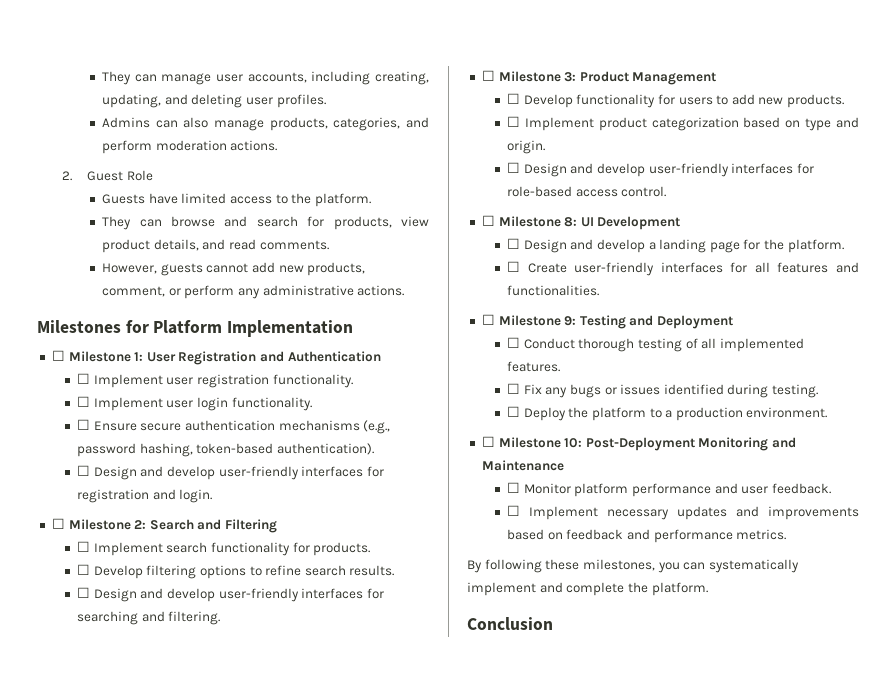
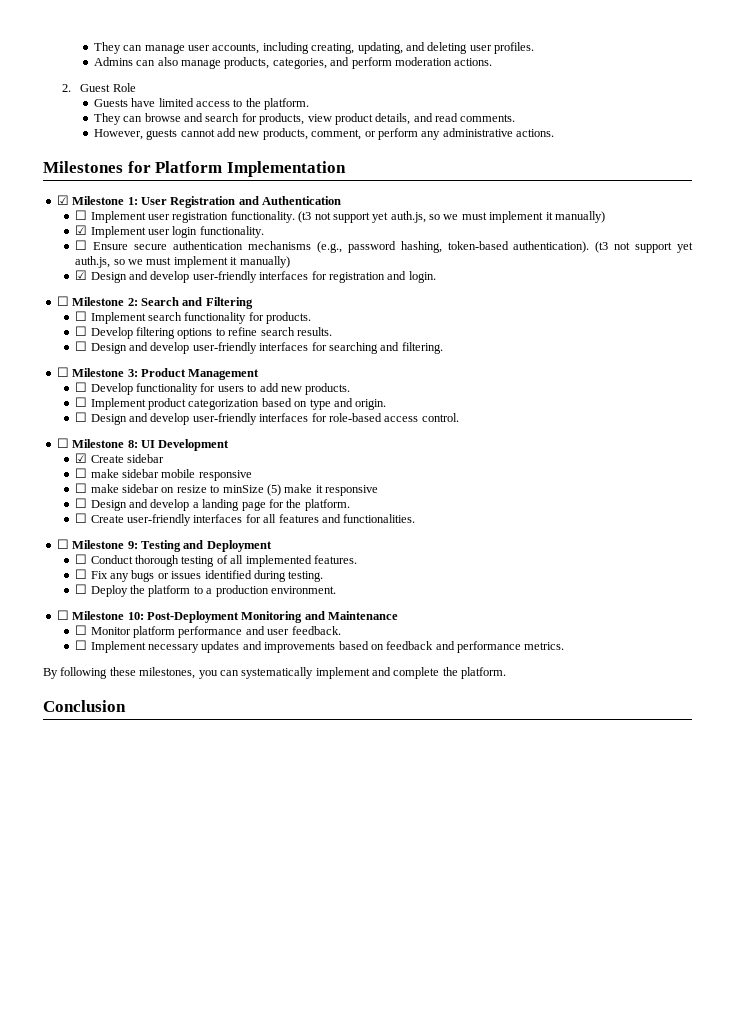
- ☐ Milestone 1: User Registration and Authentication
+ ☑ Milestone 1: User Registration and Authentication
- ☐ Implement user registration functionality.
- ☐ Implement user login functionality.
+ ☐ Implement user registration functionality. (t3 not support yet auth.js, so we must implement it manually)
+ ☑ Implement user login functionality.
- ☐ Ensure secure authentication mechanisms (e.g., password hashing, token-based authentication).
- ☐ Design and develop user-friendly interfaces for registration and login.
+ ☐ Ensure secure authentication mechanisms (e.g., password hashing, token-based authentication). (t3 not support yet auth.js, so we must implement it manually)
+ ☑ Design and develop user-friendly interfaces for registration and login.
+ ☑ Create sidebar
+ ☐ make sidebar mobile responsive
+ ☐ make sidebar on resize to minSize (5) make it responsive

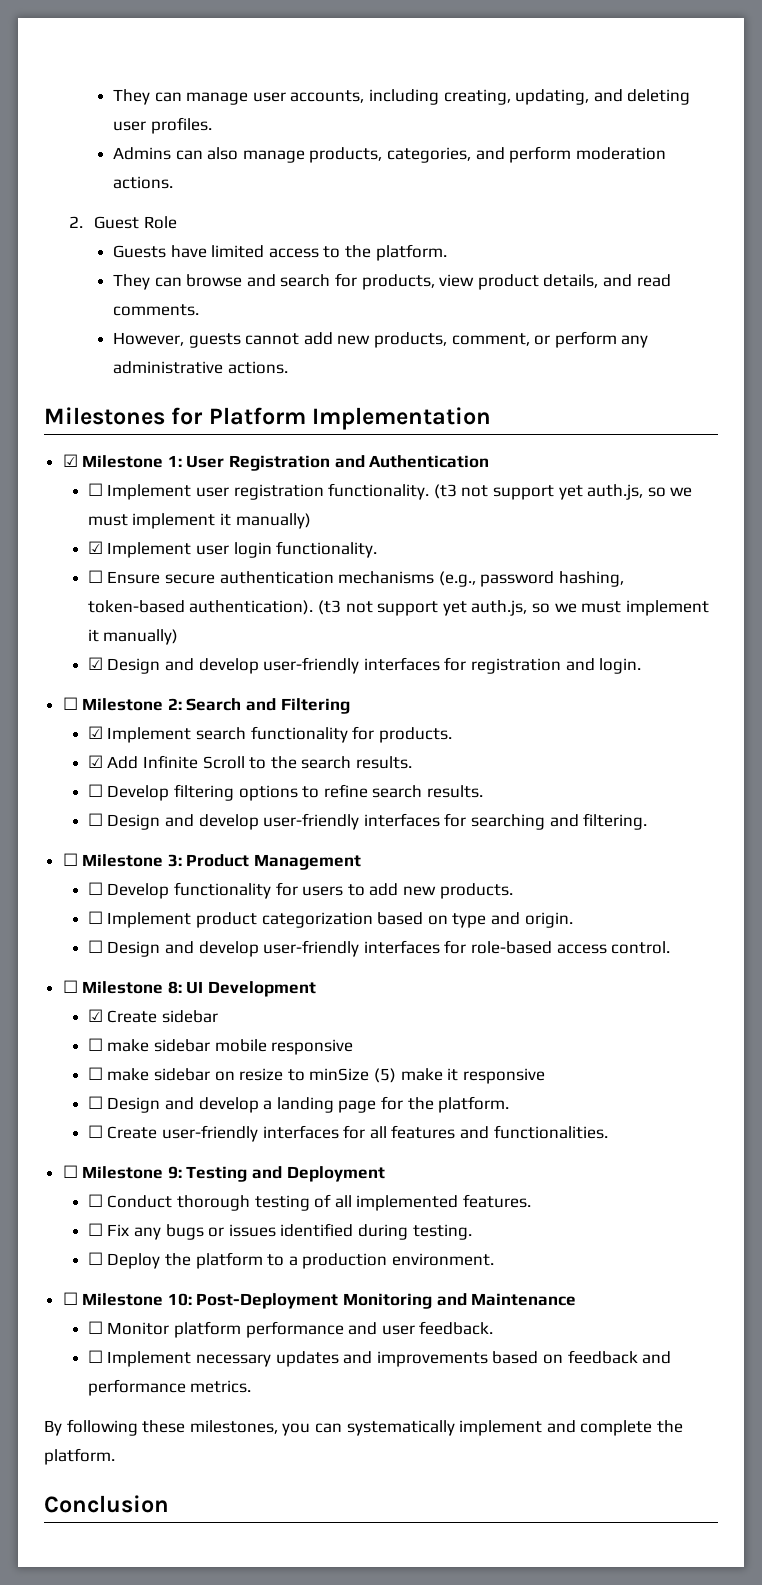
- ☐ Implement search functionality for products.
+ ☑ Implement search functionality for products.
+ ☑ Add Infinite Scroll to the search results.

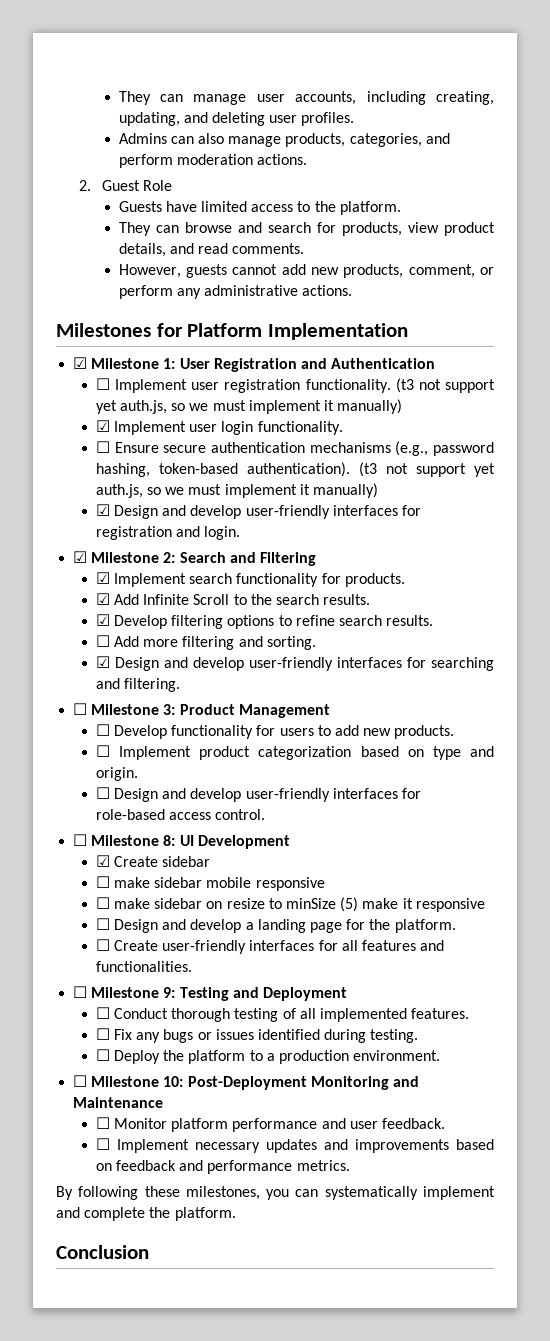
- ☐ Milestone 2: Search and Filtering
+ ☑ Milestone 2: Search and Filtering
- ☐ Develop filtering options to refine search results.
+ ☑ Develop filtering options to refine search results.
- ☐ Design and develop user-friendly interfaces for searching and filtering.
+ ☐ Add more filtering and sorting.
+ ☑ Design and develop user-friendly interfaces for searching and filtering.

